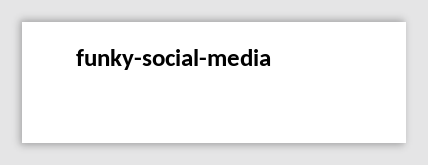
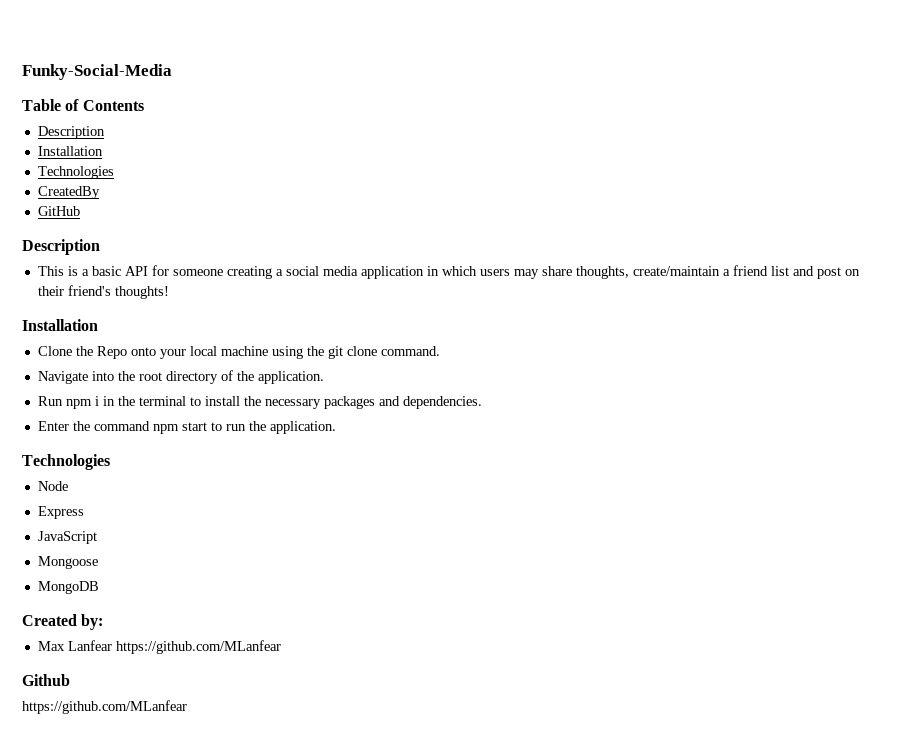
- funky-social-media
+ Funky-Social-Media
+ Table of Contents
+ Description
+ Installation
+ Technologies
+ CreatedBy
+ GitHub
+ Description
+ This is a basic API for someone creating a social media application in which users may share thoughts, create/maintain a friend list and post on their friend's thoughts!
+ Installation
+ Clone the Repo onto your local machine using the git clone command.
+ Navigate into the root directory of the application.
+ Run npm i in the terminal to install the necessary packages and dependencies.
+ Enter the command npm start to run the application.
+ Technologies
+ Node
+ Express
+ JavaScript
+ Mongoose
+ MongoDB
+ Created by:
+ Max Lanfear https://github.com/MLanfear
+ Github
+ https://github.com/MLanfear

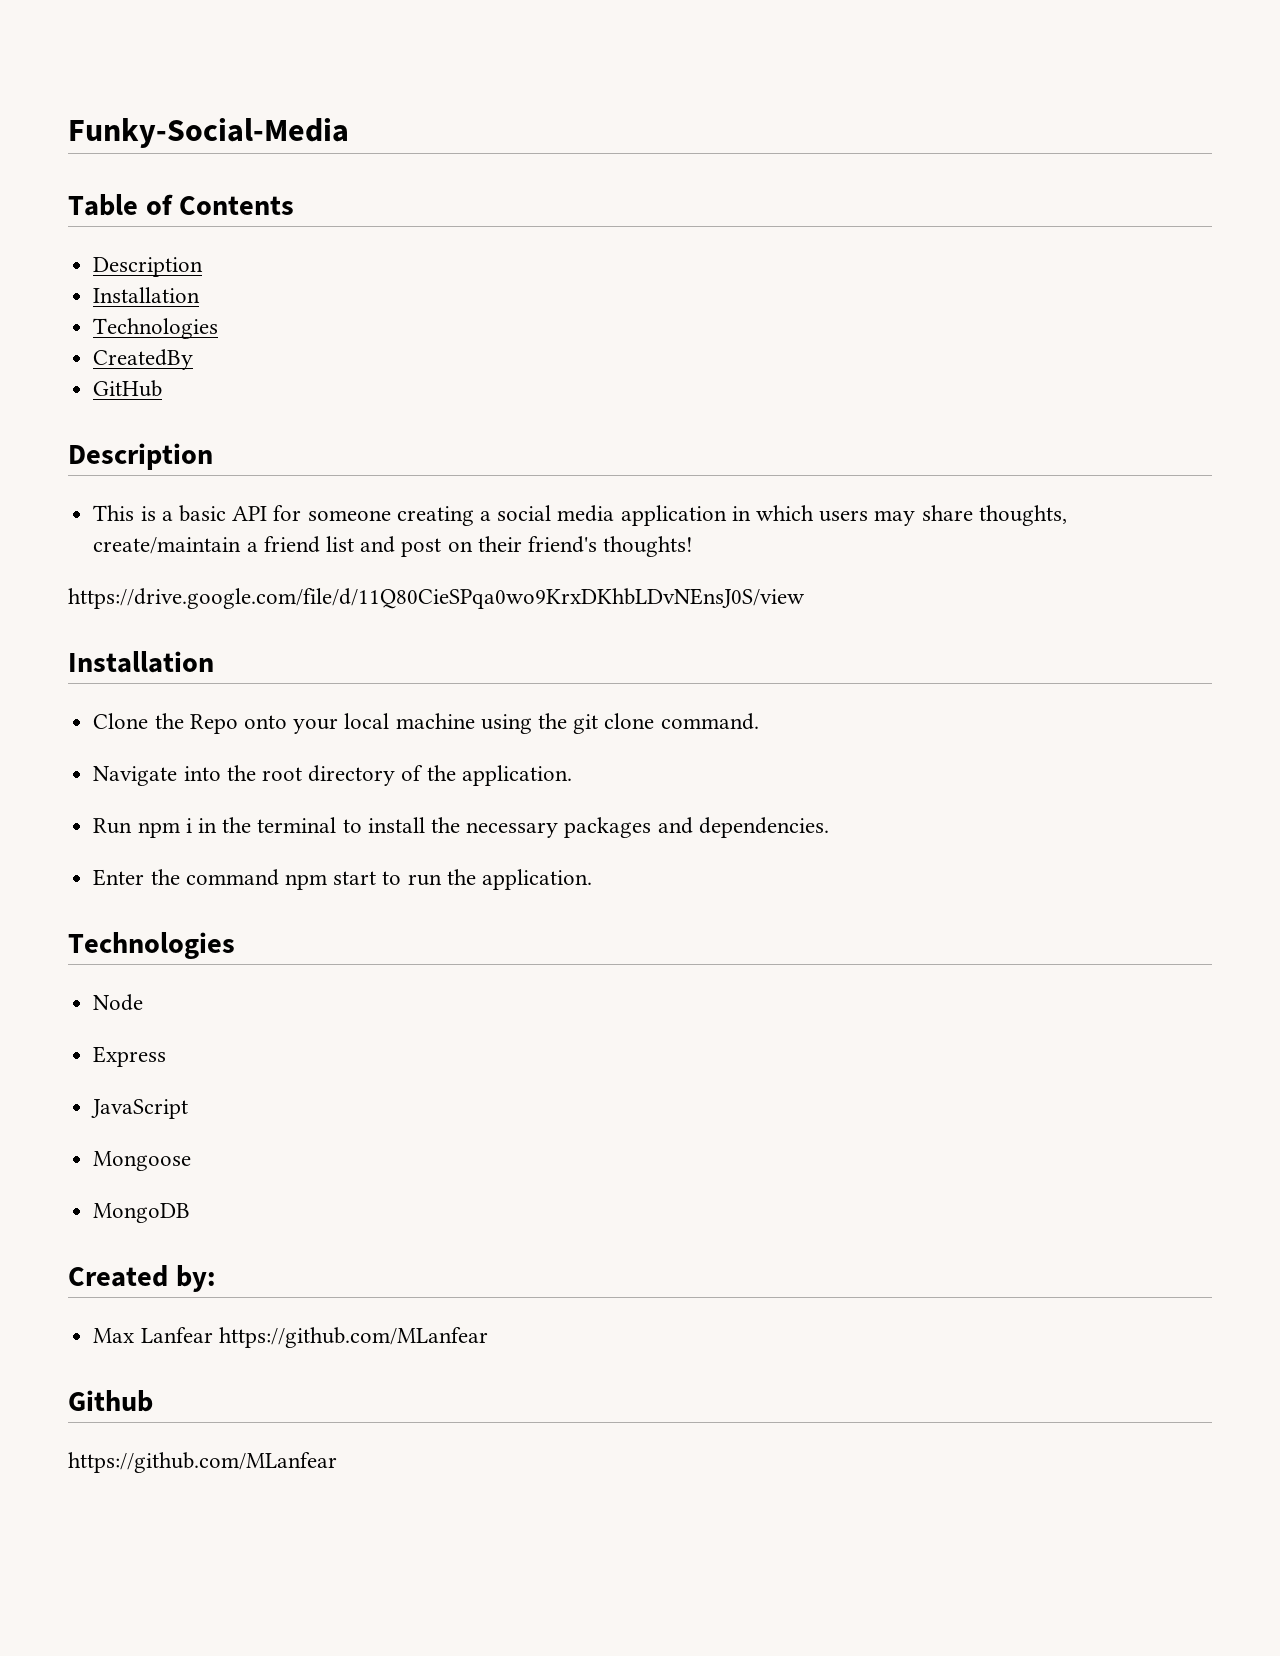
+ https://drive.google.com/file/d/11Q80CieSPqa0wo9KrxDKhbLDvNEnsJ0S/view

